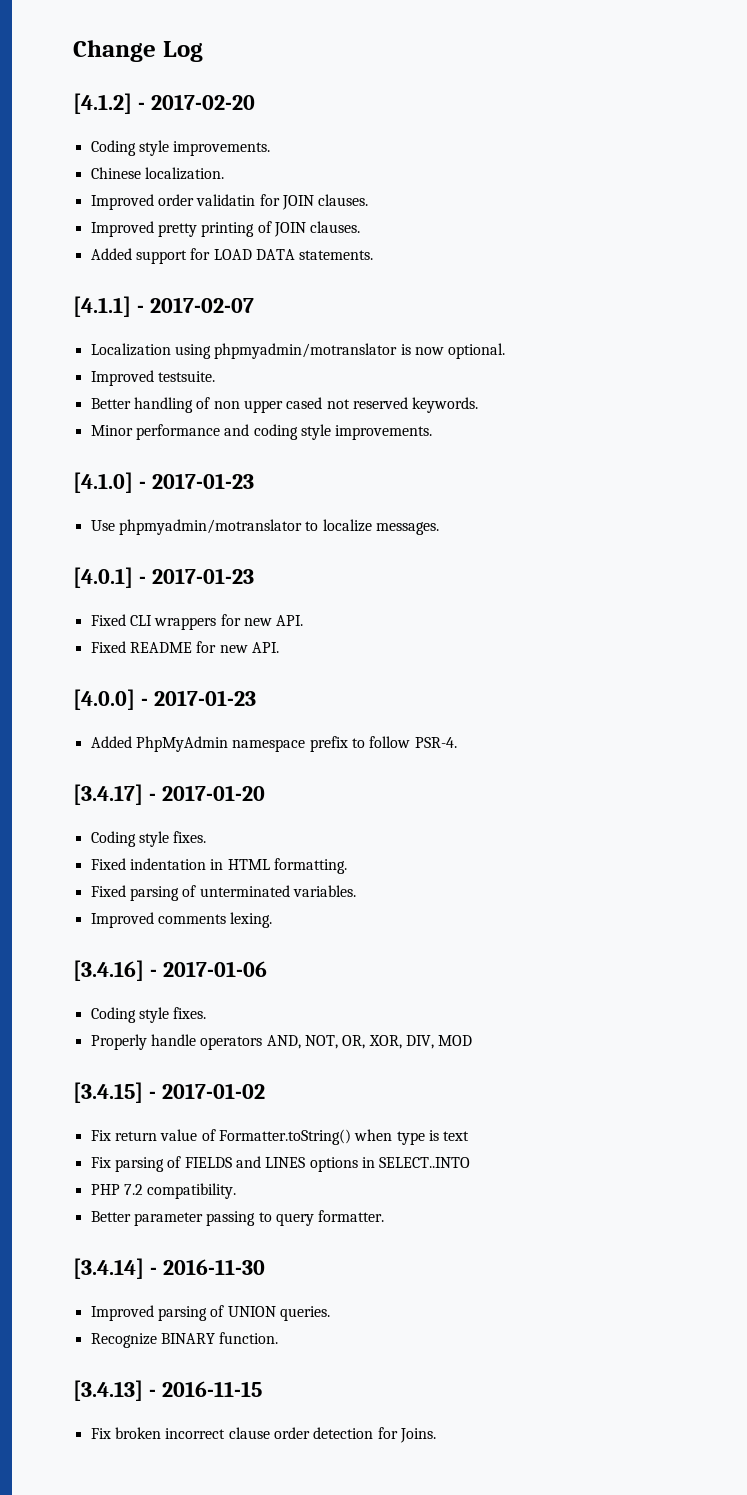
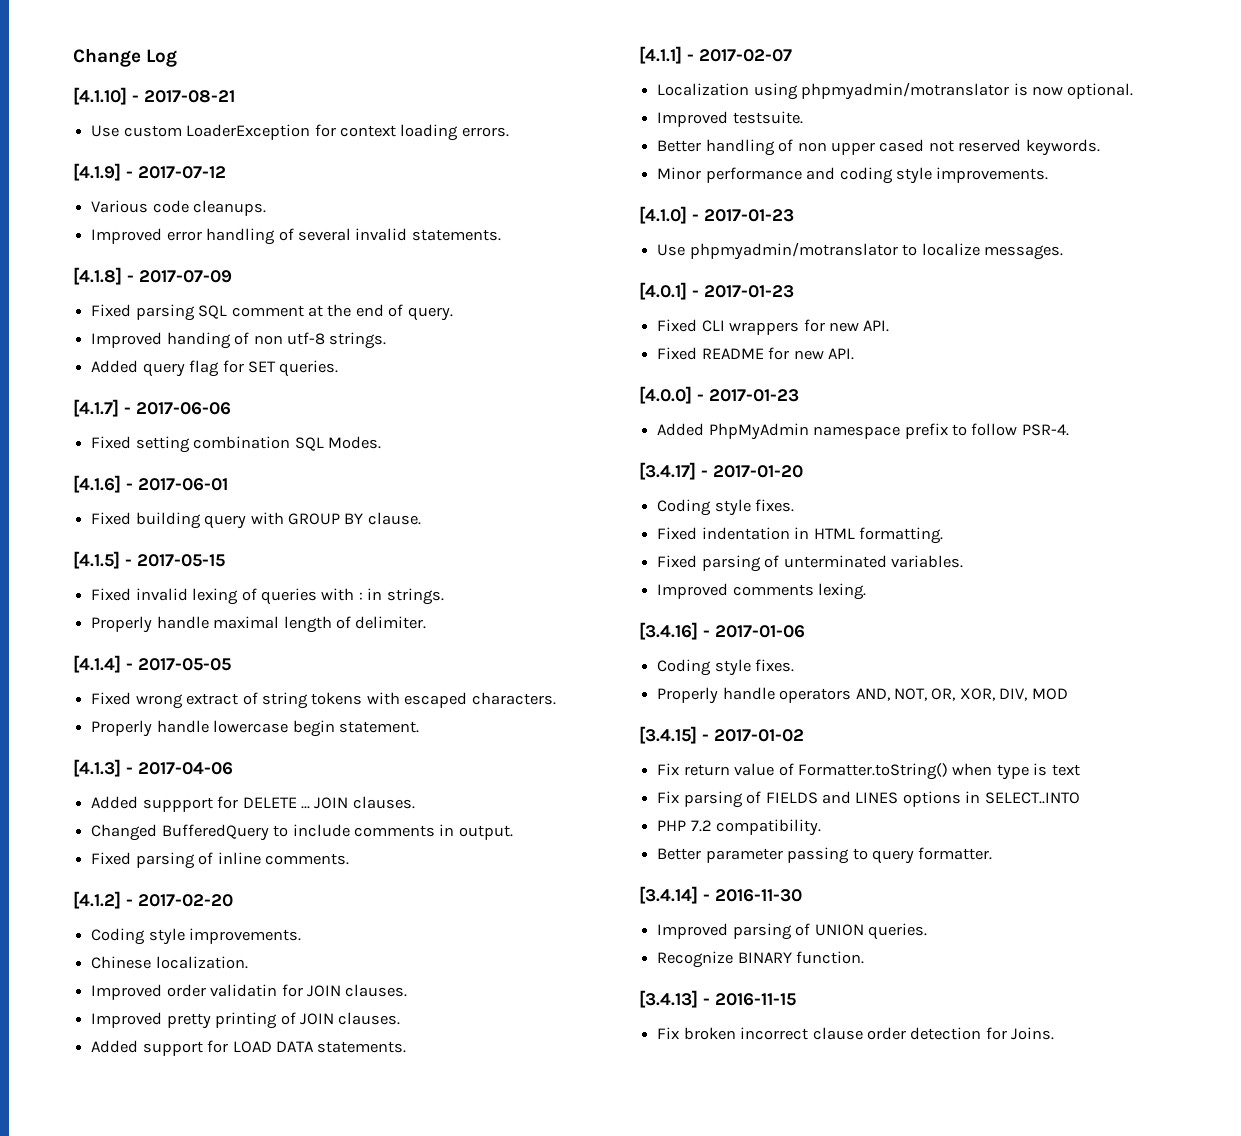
+ [4.1.10] - 2017-08-21
+ Use custom LoaderException for context loading errors.
+ [4.1.9] - 2017-07-12
+ Various code cleanups.
+ Improved error handling of several invalid statements.
+ [4.1.8] - 2017-07-09
+ Fixed parsing SQL comment at the end of query.
+ Improved handing of non utf-8 strings.
+ Added query flag for SET queries.
+ [4.1.7] - 2017-06-06
+ Fixed setting combination SQL Modes.
+ [4.1.6] - 2017-06-01
+ Fixed building query with GROUP BY clause.
+ [4.1.5] - 2017-05-15
+ Fixed invalid lexing of queries with : in strings.
+ Properly handle maximal length of delimiter.
+ [4.1.4] - 2017-05-05
+ Fixed wrong extract of string tokens with escaped characters.
+ Properly handle lowercase begin statement.
+ [4.1.3] - 2017-04-06
+ Added suppport for DELETE ... JOIN clauses.
+ Changed BufferedQuery to include comments in output.
+ Fixed parsing of inline comments.

